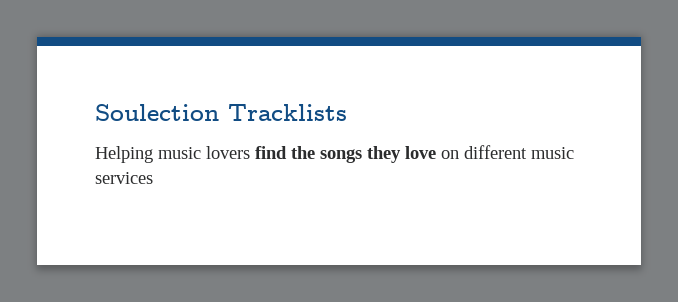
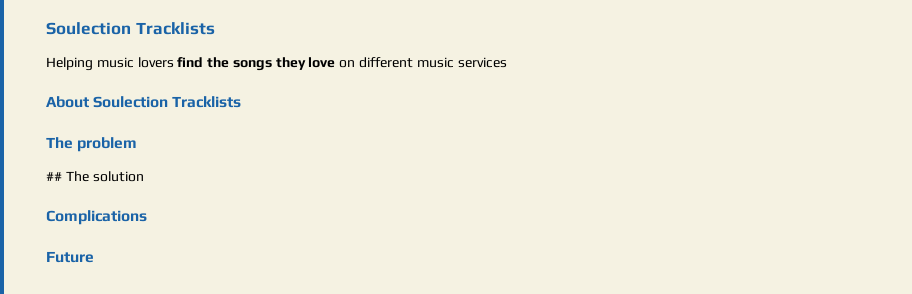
+ About Soulection Tracklists
+ The problem
+ ## The solution
+ Complications
+ Future

